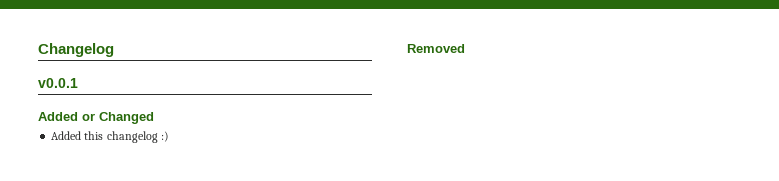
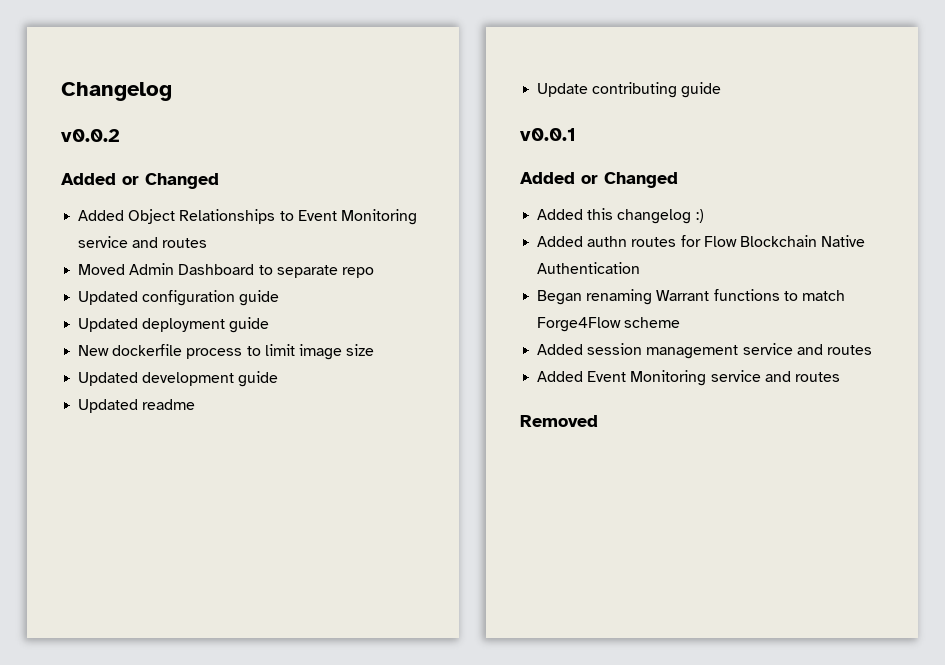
+ v0.0.2
+ Added or Changed
+ Added Object Relationships to Event Monitoring service and routes
+ Moved Admin Dashboard to separate repo
+ Updated configuration guide
+ Updated deployment guide
+ New dockerfile process to limit image size
+ Updated development guide
+ Updated readme
+ Update contributing guide
+ Added authn routes for Flow Blockchain Native Authentication
+ Began renaming Warrant functions to match Forge4Flow scheme
+ Added session management service and routes
+ Added Event Monitoring service and routes

